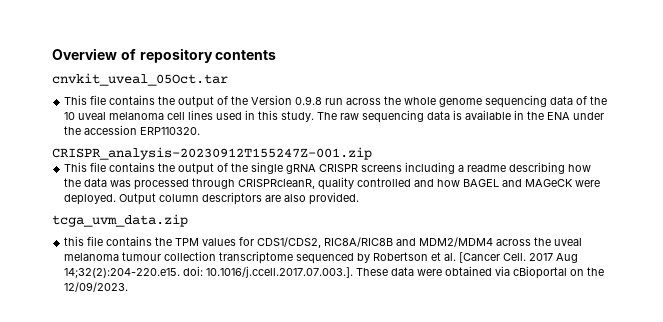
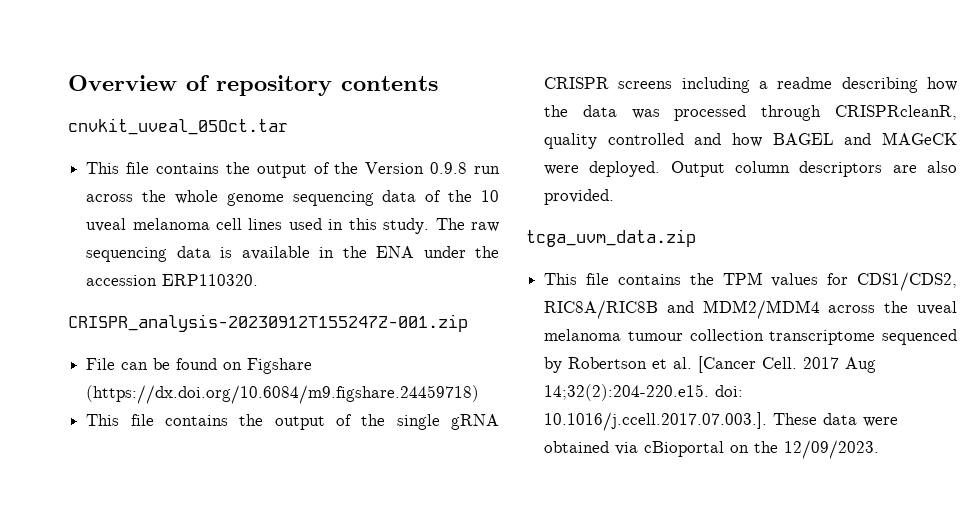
+ File can be found on Figshare (https://dx.doi.org/10.6084/m9.figshare.24459718)
- this file contains the TPM values for CDS1/CDS2, RIC8A/RIC8B and MDM2/MDM4 across the uveal melanoma tumour collection transcriptome sequenced by Robertson et al. [Cancer Cell.
+ This file contains the TPM values for CDS1/CDS2, RIC8A/RIC8B and MDM2/MDM4 across the uveal melanoma tumour collection transcriptome sequenced by Robertson et al. [Cancer Cell.

